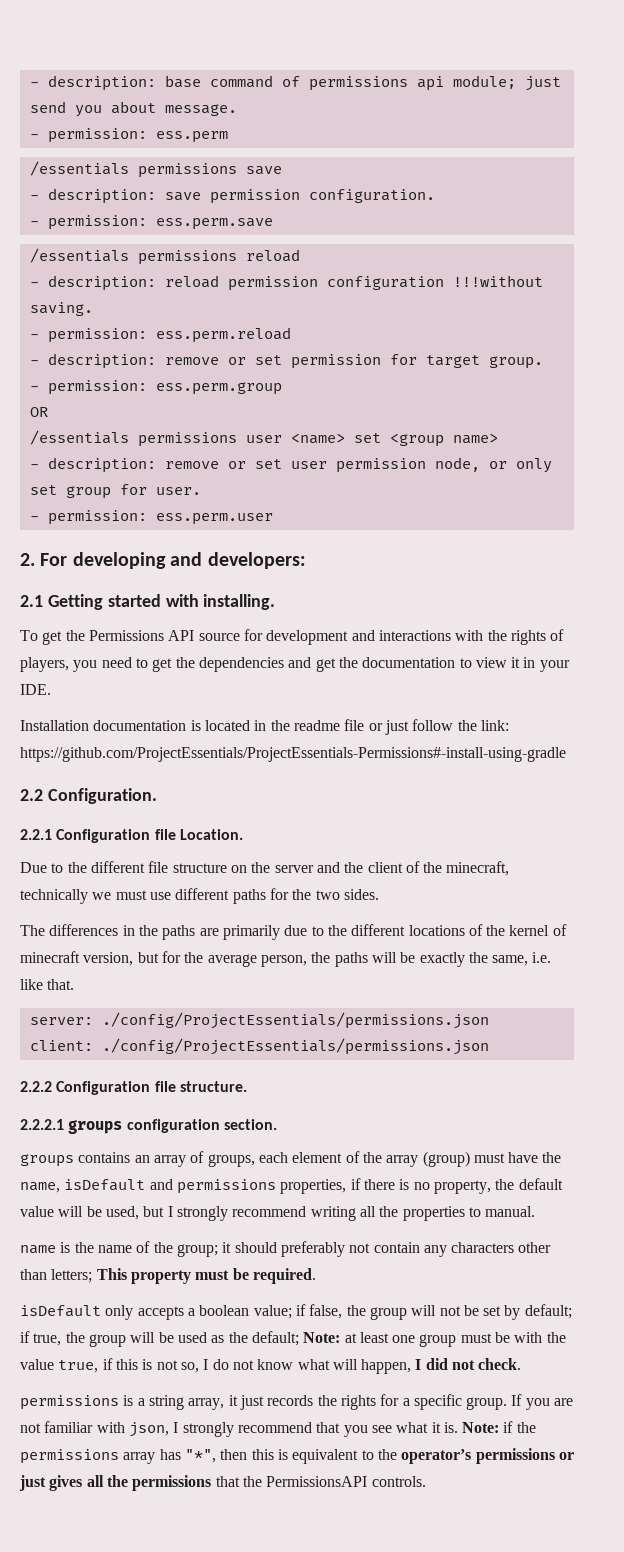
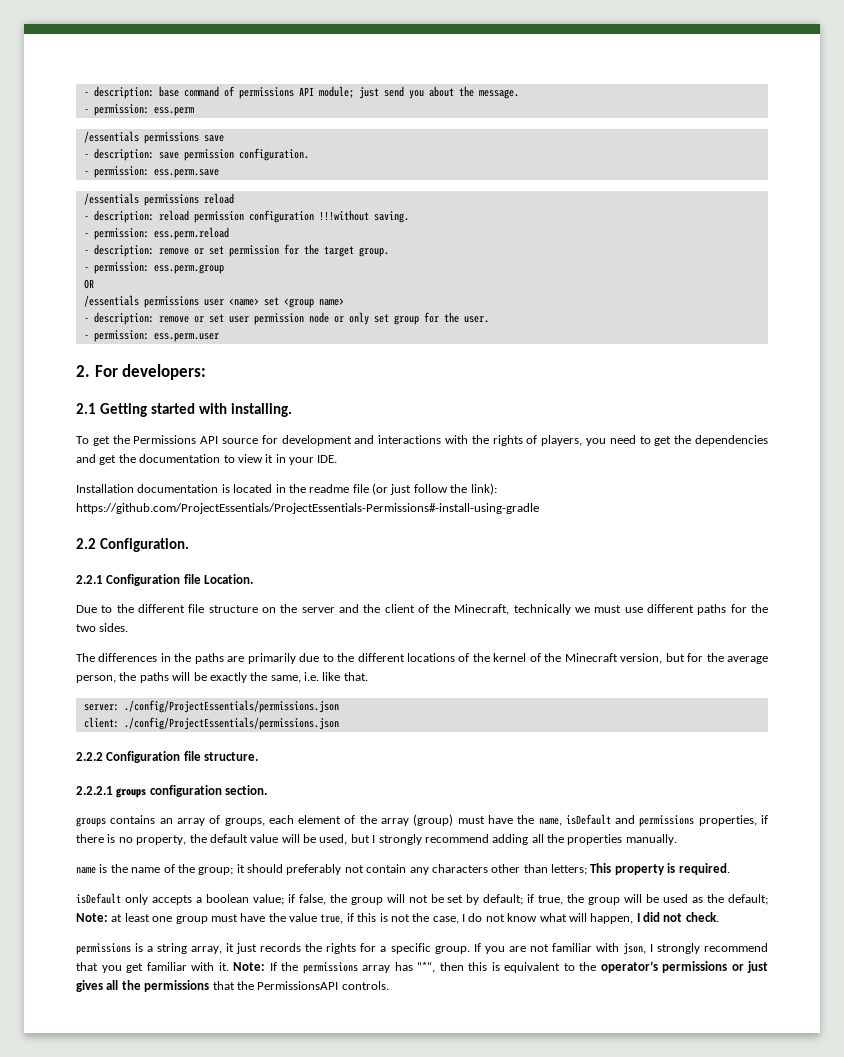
- - description: base command of permissions api module; just send you about message.
+ - description: base command of permissions API module; just send you about the message.
- - description: remove or set permission for target group.
+ - description: remove or set permission for the target group.
- - description: remove or set user permission node, or only set group for user.
+ - description: remove or set user permission node or only set group for the user.
- 2. For developing and developers:
+ 2. For developers:
- Installation documentation is located in the readme file or just follow the link: https://github.com/ProjectEssentials/ProjectEssentials-Permissions#-install-using-gradle
+ Installation documentation is located in the readme file (or just follow the link): https://github.com/ProjectEssentials/ProjectEssentials-Permissions#-install-using-gradle
- Due to the different file structure on the server and the client of the minecraft, technically we must use different paths for the two sides.
+ Due to the different file structure on the server and the client of the Minecraft, technically we must use different paths for the two sides.
- The differences in the paths are primarily due to the different locations of the kernel of minecraft version, but for the average person, the paths will be exactly the same, i.e. like that.
+ The differences in the paths are primarily due to the different locations of the kernel of the Minecraft version, but for the average person, the paths will be exactly the same, i.e. like that.
- groups contains an array of groups, each element of the array (group) must have the name, isDefault and permissions properties, if there is no property, the default value will be used, but I strongly recommend writing all the properties to manual.
+ groups contains an array of groups, each element of the array (group) must have the name, isDefault and permissions properties, if there is no property, the default value will be used, but I strongly recommend adding all the properties manually.
- name is the name of the group; it should preferably not contain any characters other than letters; This property must be required.
+ name is the name of the group; it should preferably not contain any characters other than letters; This property is required.
- isDefault only accepts a boolean value; if false, the group will not be set by default; if true, the group will be used as the default; Note: at least one group must be with the value true, if this is not so, I do not know what will happen, I did not check.
+ isDefault only accepts a boolean value; if false, the group will not be set by default; if true, the group will be used as the default; Note: at least one group must have the value true, if this is not the case, I do not know what will happen, I did not check.
- If you are not familiar with json, I strongly recommend that you see what it is. Note: if the permissions array has "*", then this is equivalent to the operator’s permissions or just gives all the permissions that the PermissionsAPI controls.
+ If you are not familiar with json, I strongly recommend that you get familiar with it. Note: If the permissions array has "*", then this is equivalent to the operator’s permissions or just gives all the permissions that the PermissionsAPI controls.

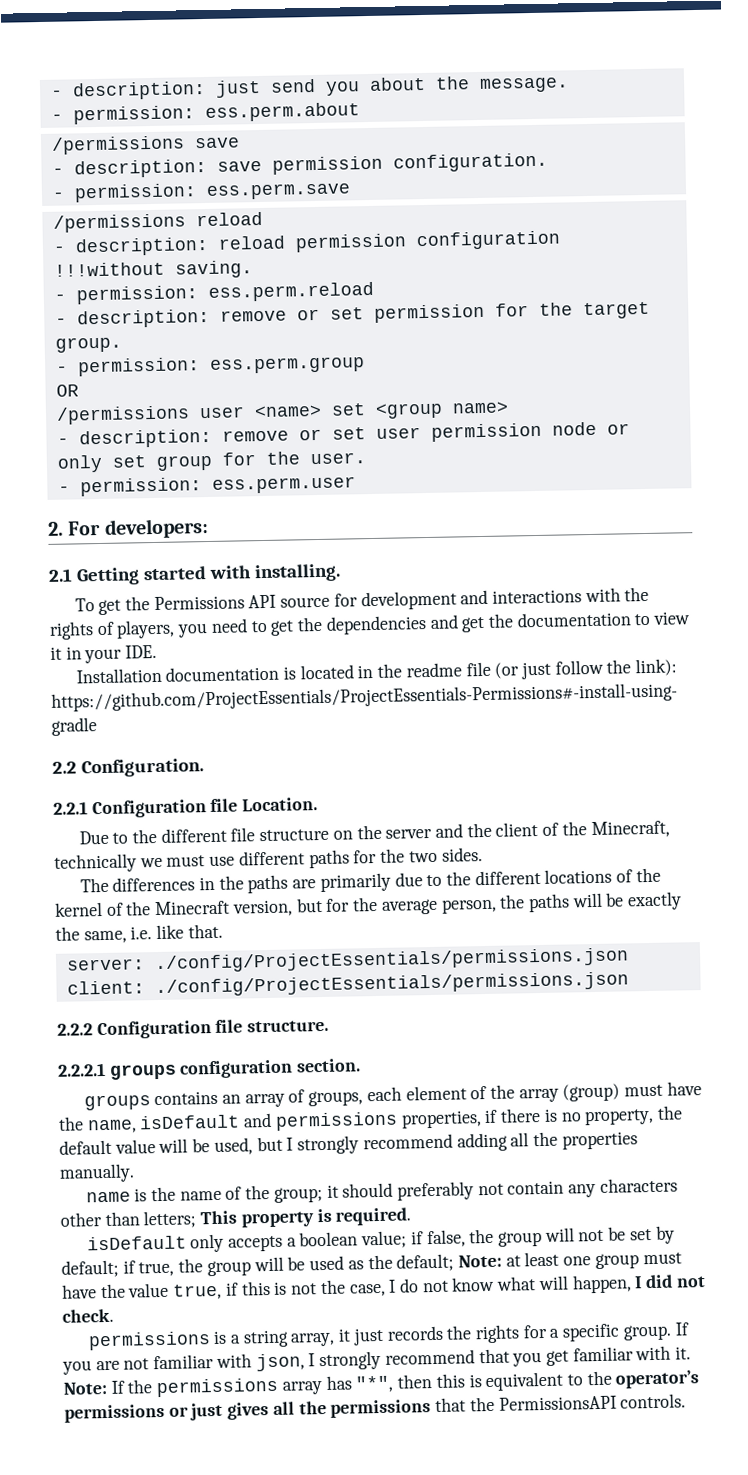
- - description: base command of permissions API module; just send you about the message.
+ - description: just send you about the message.
- - permission: ess.perm
- /essentials permissions save
+ - permission: ess.perm.about
+ /permissions save
- /essentials permissions reload
+ /permissions reload
- /essentials permissions user <name> set <group name>
+ /permissions user <name> set <group name>

